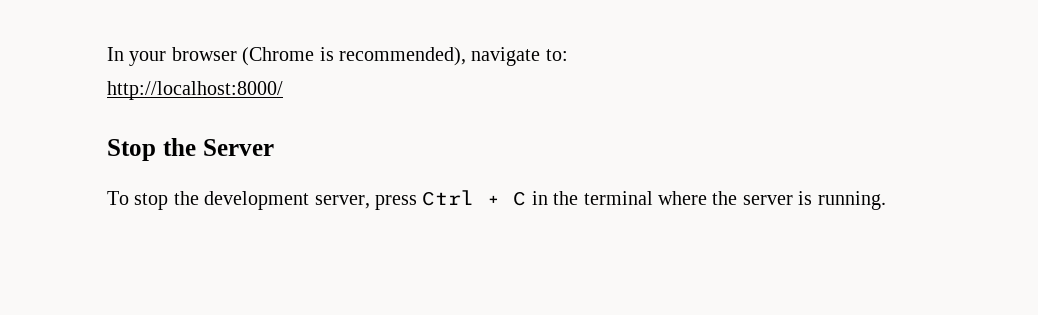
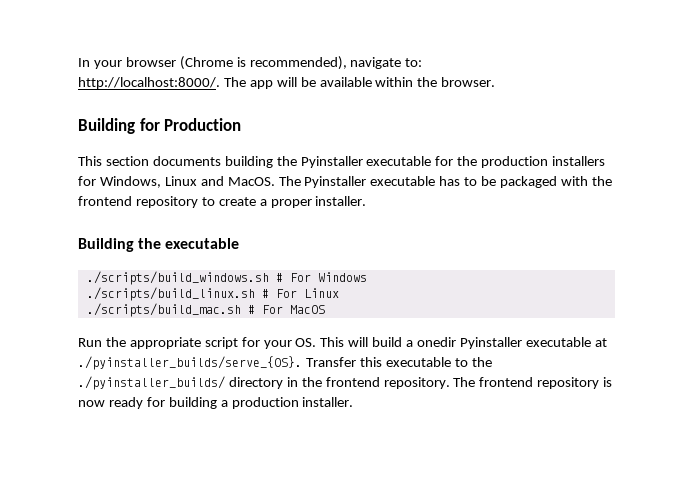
- http://localhost:8000/
- Stop the Server
- To stop the development server, press Ctrl + C in the terminal where the server is running.
+ http://localhost:8000/. The app will be available within the browser.
+ Building for Production
+ This section documents building the Pyinstaller executable for the production installers for Windows, Linux and MacOS. The Pyinstaller executable has to be packaged with the frontend repository to create a proper installer.
+ Building the executable
+ ./scripts/build_windows.sh # For Windows
+ ./scripts/build_linux.sh # For Linux
+ ./scripts/build_mac.sh # For MacOS
+ Run the appropriate script for your OS. This will build a onedir Pyinstaller executable at ./pyinstaller_builds/serve_{OS}. Transfer this executable to the ./pyinstaller_builds/ directory in the frontend repository. The frontend repository is now ready for building a production installer.

